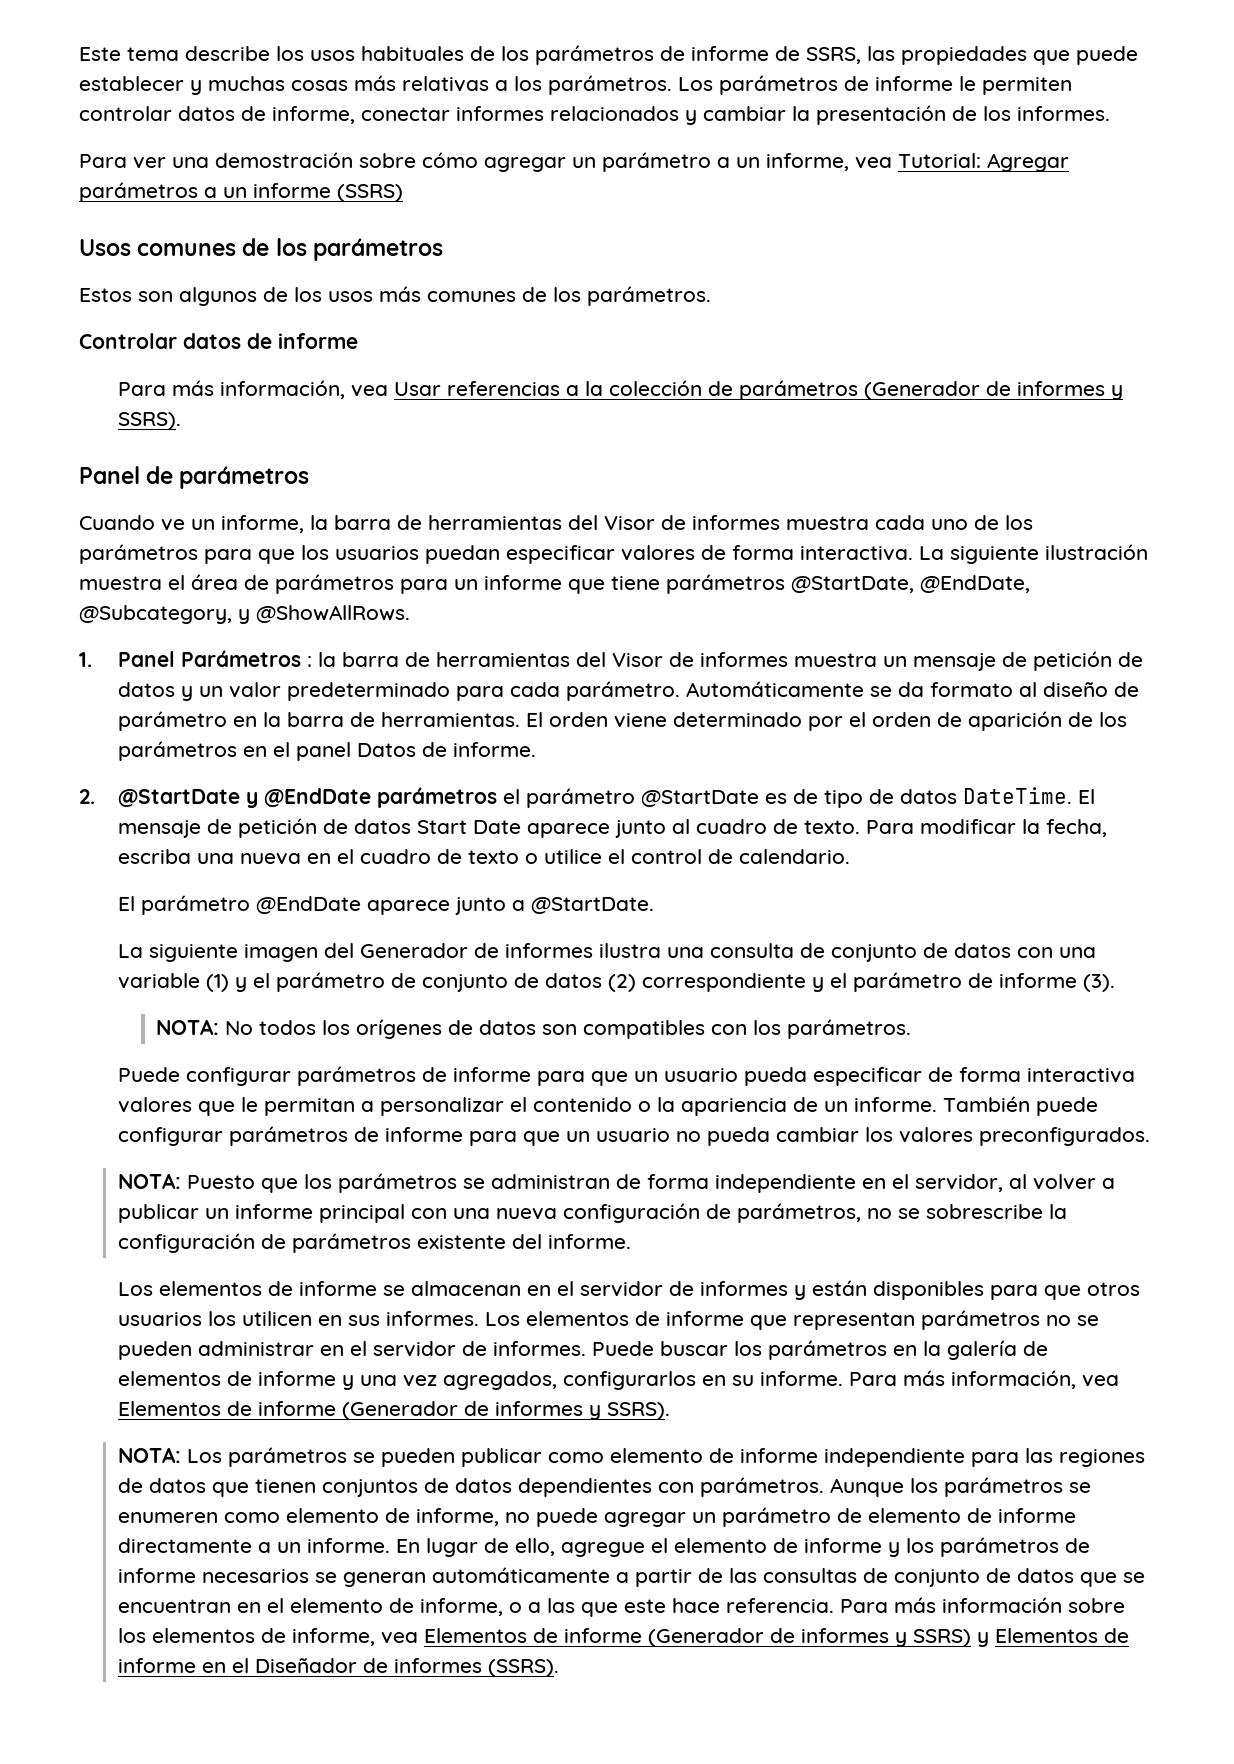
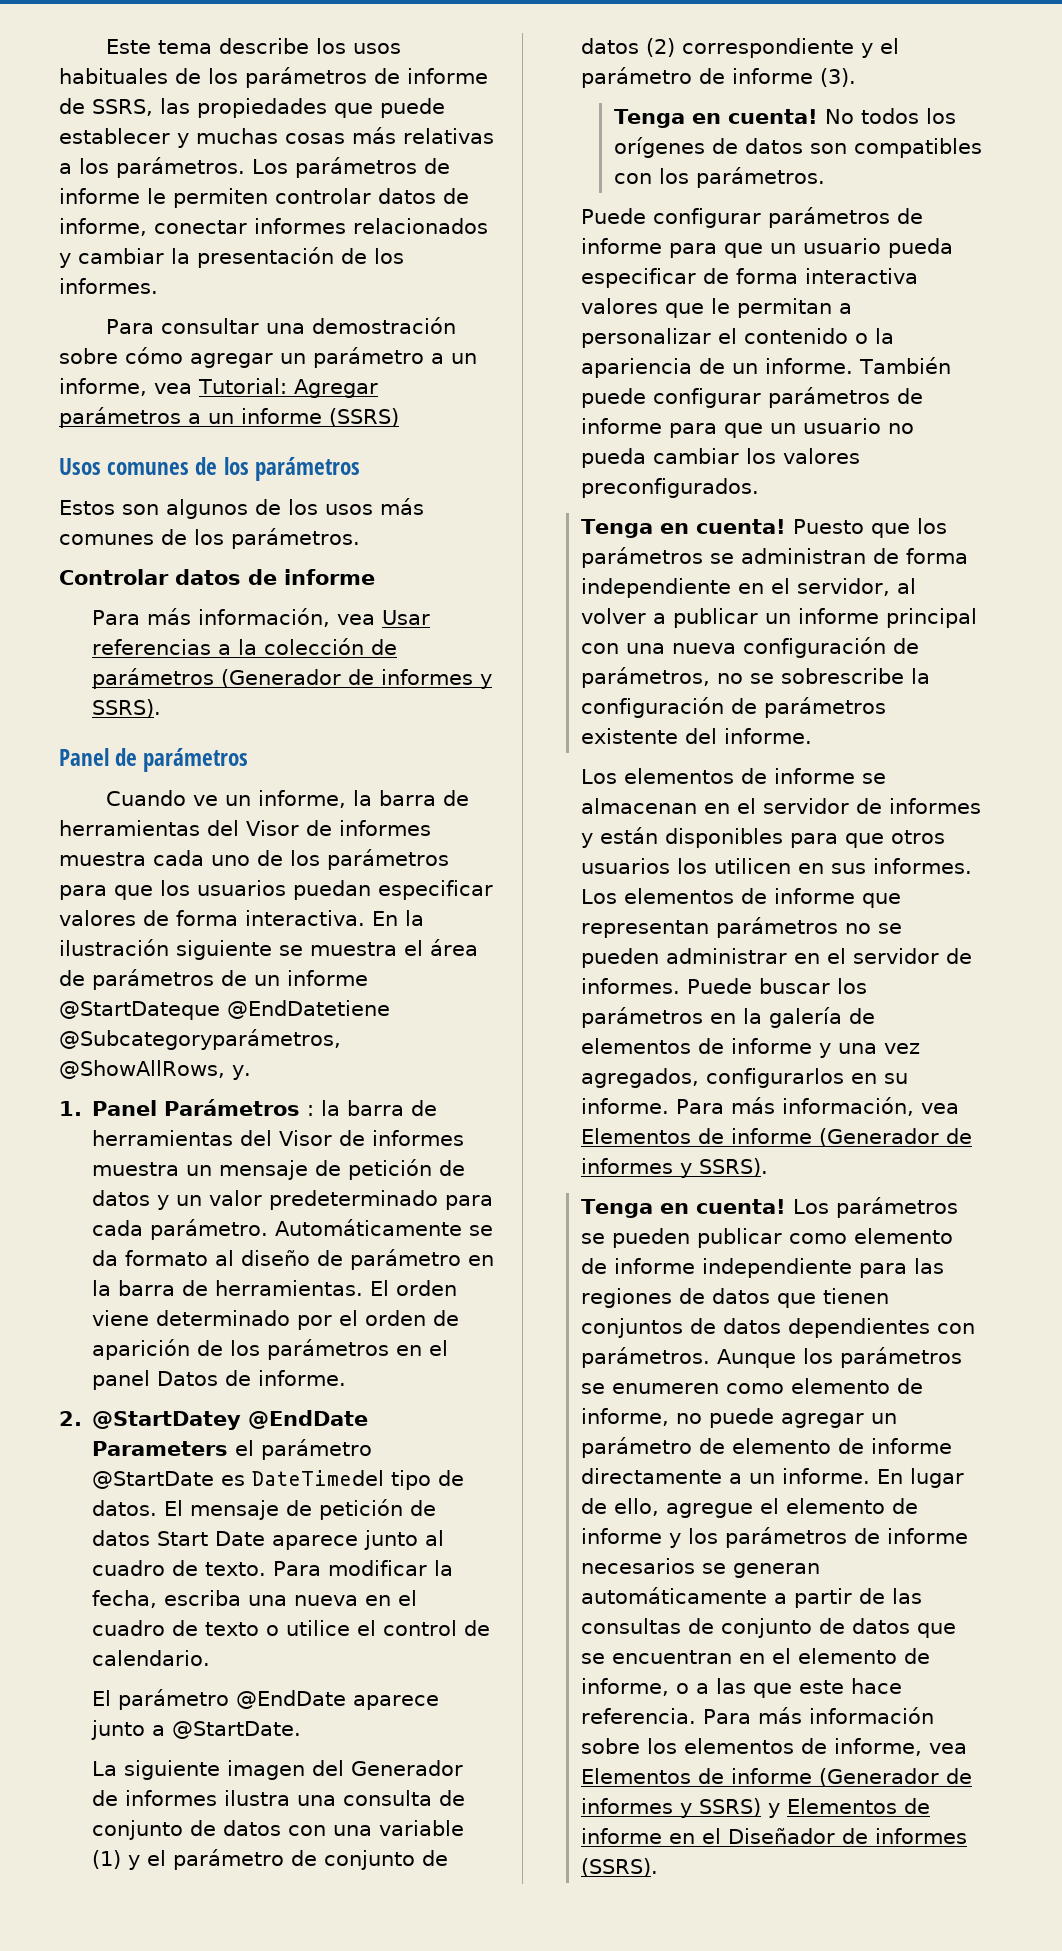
- Para ver una demostración sobre cómo agregar un parámetro a un informe, vea Tutorial: Agregar parámetros a un informe (SSRS)
+ Para consultar una demostración sobre cómo agregar un parámetro a un informe, vea Tutorial: Agregar parámetros a un informe (SSRS)
- La siguiente ilustración muestra el área de parámetros para un informe que tiene parámetros @StartDate, @EndDate, @Subcategory, y @ShowAllRows.
+ En la ilustración siguiente se muestra el área de parámetros de un informe @StartDateque @EndDatetiene @Subcategoryparámetros, @ShowAllRows, y.
- 2. @StartDate y @EndDate parámetros el parámetro @StartDate es de tipo de datos DateTime.
+ 2. @StartDatey @EndDate Parameters el parámetro @StartDate es DateTimedel tipo de datos.
- NOTA: No todos los orígenes de datos son compatibles con los parámetros.
+ Tenga en cuenta! No todos los orígenes de datos son compatibles con los parámetros.
- NOTA: Puesto que los parámetros se administran de forma independiente en el servidor, al volver a publicar un informe principal con una nueva configuración de parámetros, no se sobrescribe la configuración de parámetros existente del informe.
+ Tenga en cuenta! Puesto que los parámetros se administran de forma independiente en el servidor, al volver a publicar un informe principal con una nueva configuración de parámetros, no se sobrescribe la configuración de parámetros existente del informe.
- NOTA: Los parámetros se pueden publicar como elemento de informe independiente para las regiones de datos que tienen conjuntos de datos dependientes con parámetros.
+ Tenga en cuenta! Los parámetros se pueden publicar como elemento de informe independiente para las regiones de datos que tienen conjuntos de datos dependientes con parámetros.

